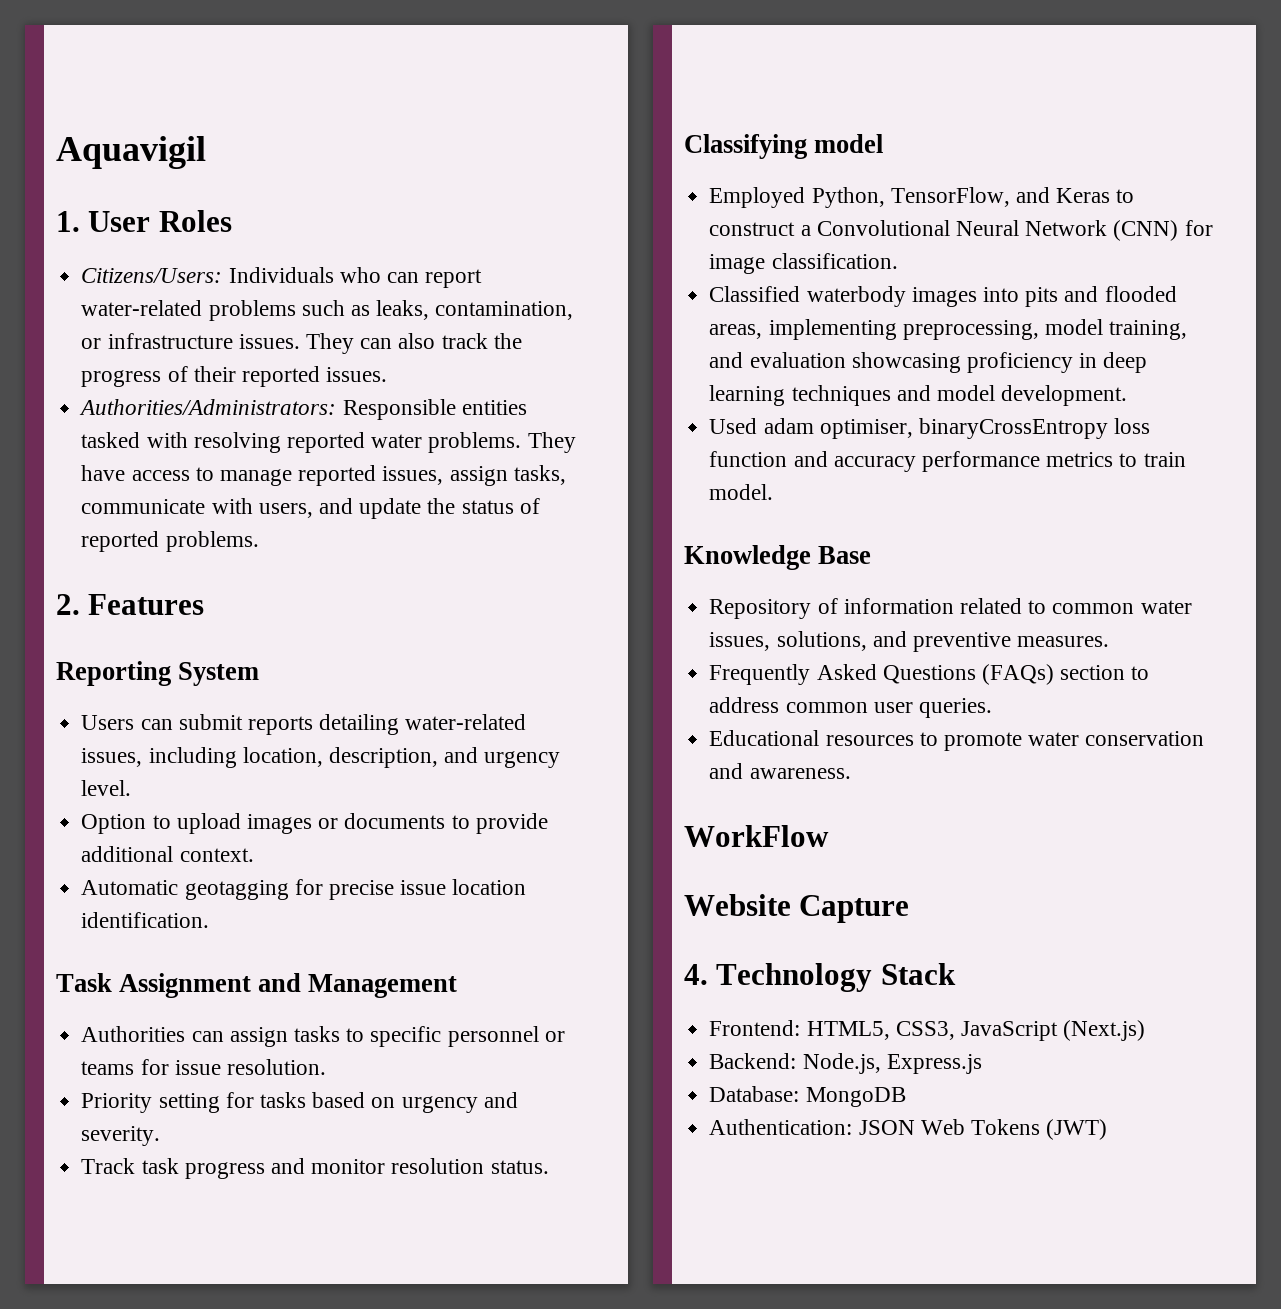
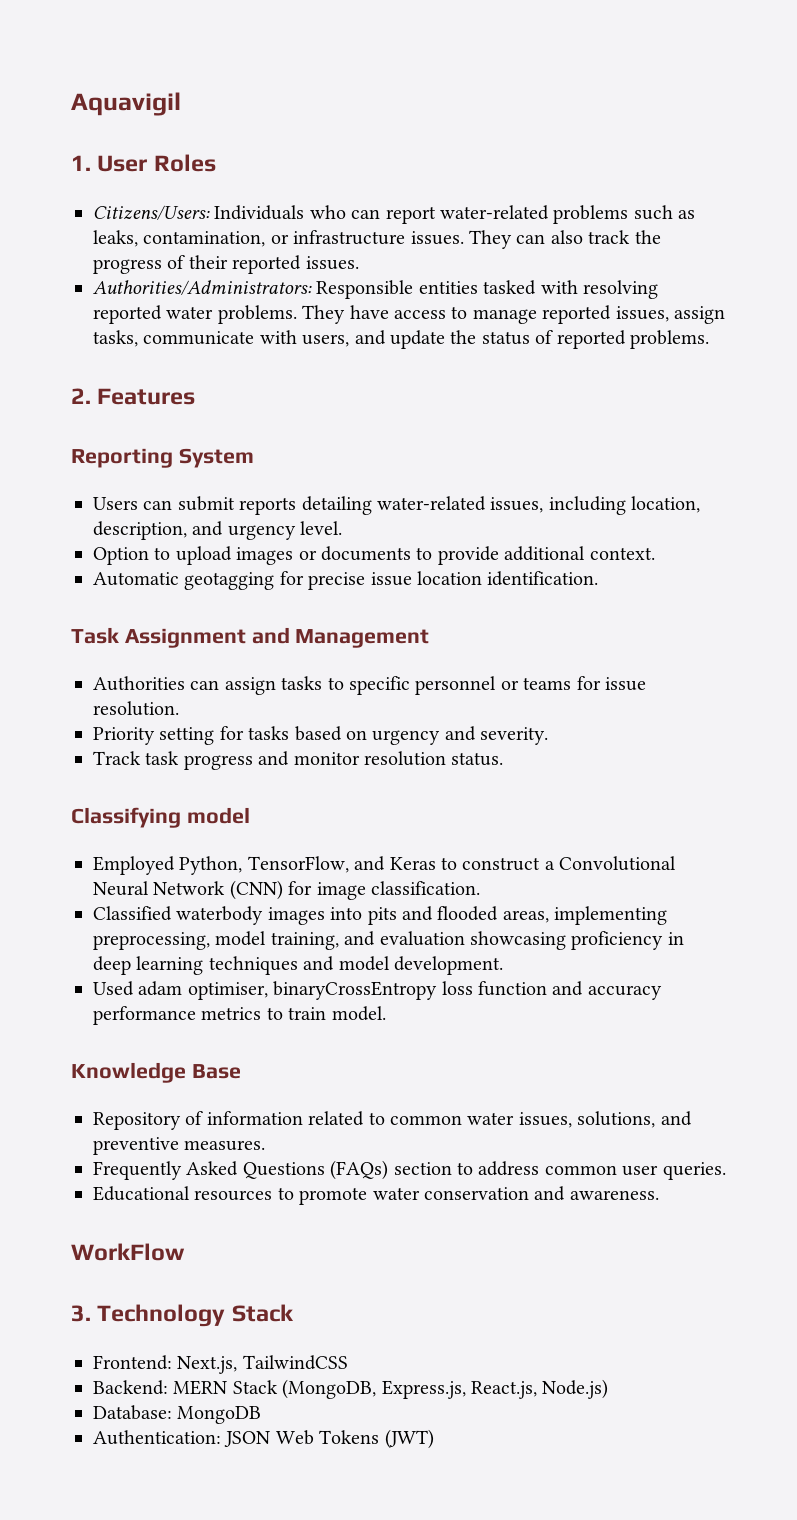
- Website Capture
- 4. Technology Stack
+ 3. Technology Stack
- Frontend: HTML5, CSS3, JavaScript (Next.js)
- Backend: Node.js, Express.js
+ Frontend: Next.js, TailwindCSS
+ Backend: MERN Stack (MongoDB, Express.js, React.js, Node.js)

